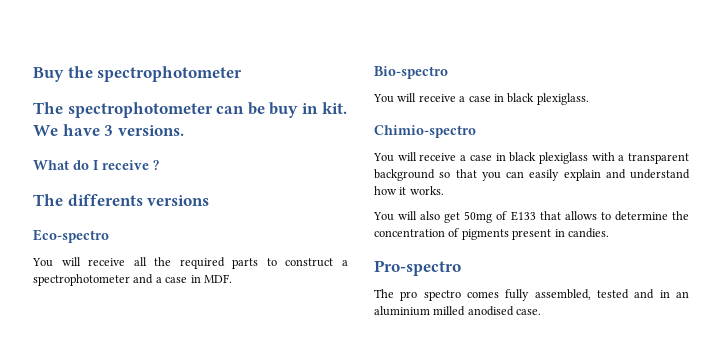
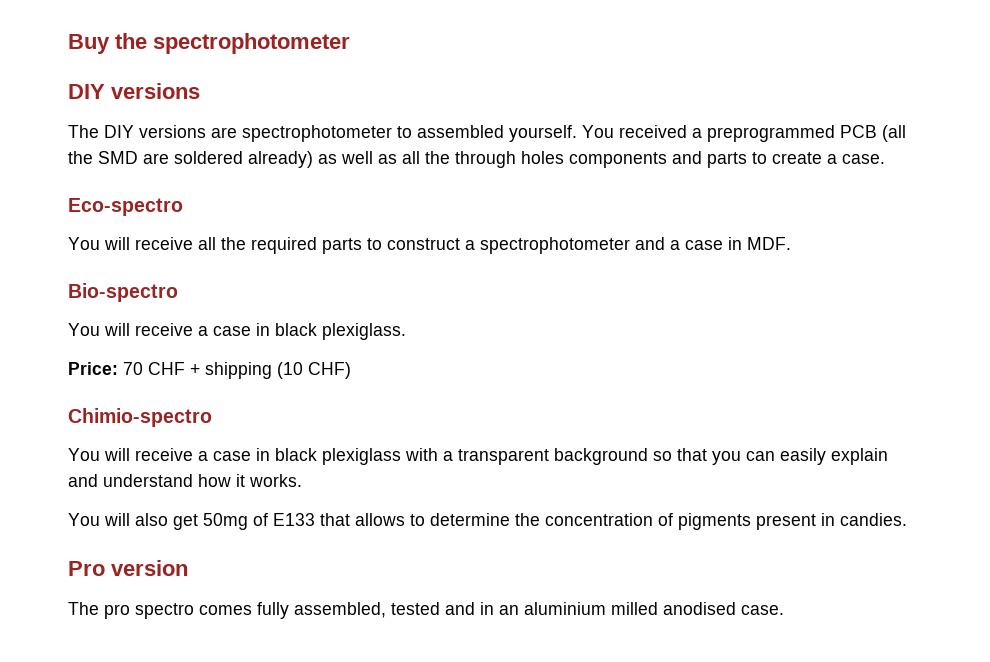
  Buy the spectrophotometer
- The spectrophotometer can be buy in kit. We have 3 versions.
- What do I receive ?
- The differents versions
+ DIY versions
+ The DIY versions are spectrophotometer to assembled yourself. You received a preprogrammed PCB (all the SMD are soldered already) as well as all the through holes components and parts to create a case.
+ Price: 70 CHF + shipping (10 CHF)
- Pro-spectro
+ Pro version

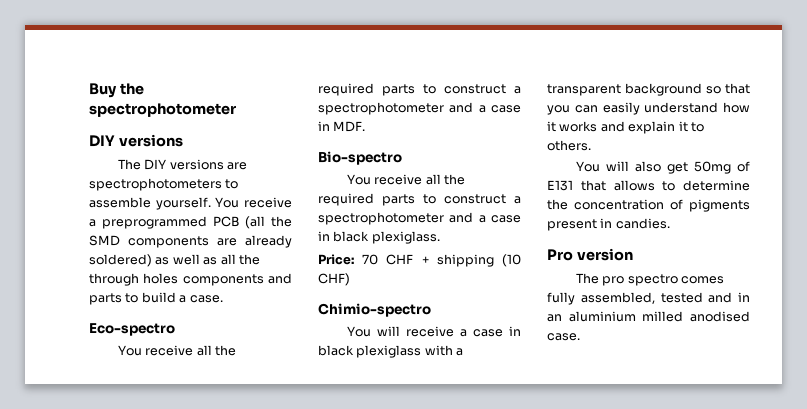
- The DIY versions are spectrophotometer to assembled yourself.
+ The DIY versions are spectrophotometers to assemble yourself.
- You received a preprogrammed PCB (all the SMD are soldered already) as well as all the through holes components and parts to create a case.
+ You receive a preprogrammed PCB (all the SMD components are already soldered) as well as all the through holes components and parts to build a case.
- You will receive all the required parts to construct a spectrophotometer and a case in MDF.
+ You receive all the required parts to construct a spectrophotometer and a case in MDF.
- You will receive a case in black plexiglass.
+ You receive all the required parts to construct a spectrophotometer and a case in black plexiglass.
- You will receive a case in black plexiglass with a transparent background so that you can easily explain and understand how it works.
+ You will receive a case in black plexiglass with a transparent background so that you can easily understand how it works and explain it to others.
- You will also get 50mg of E133 that allows to determine the concentration of pigments present in candies.
+ You will also get 50mg of E131 that allows to determine the concentration of pigments present in candies.

